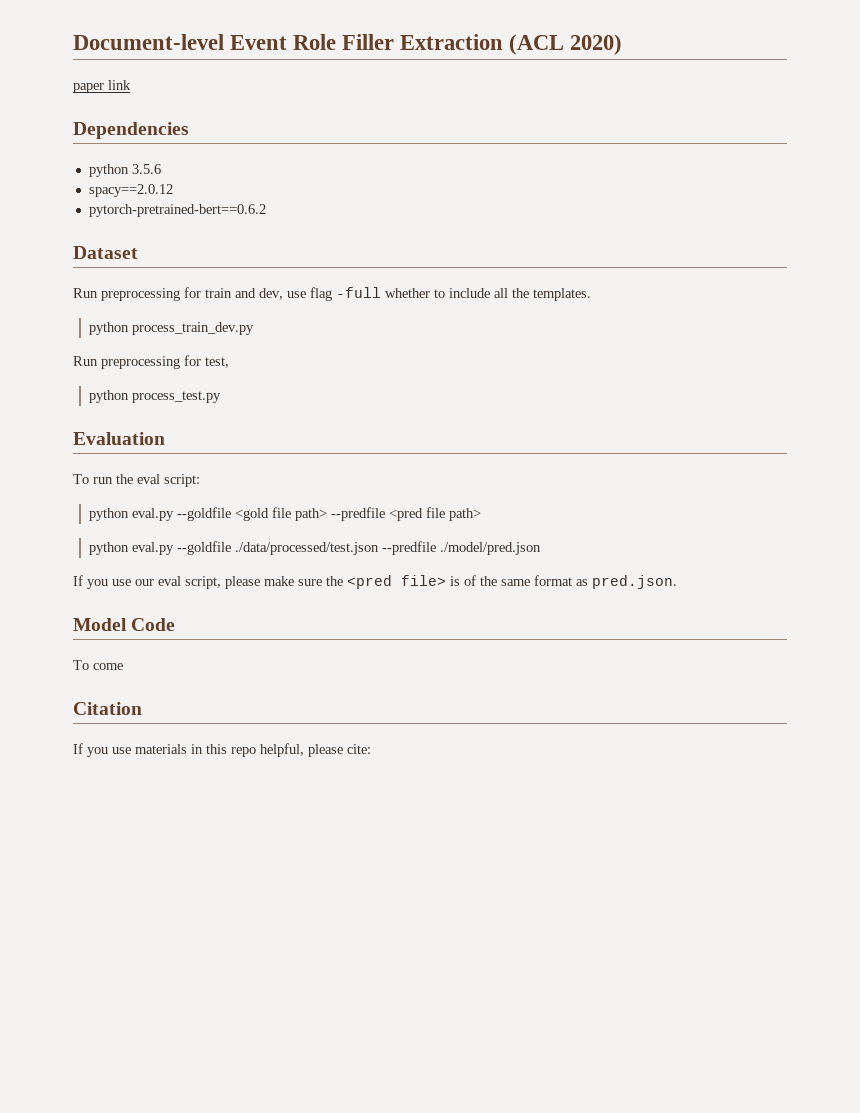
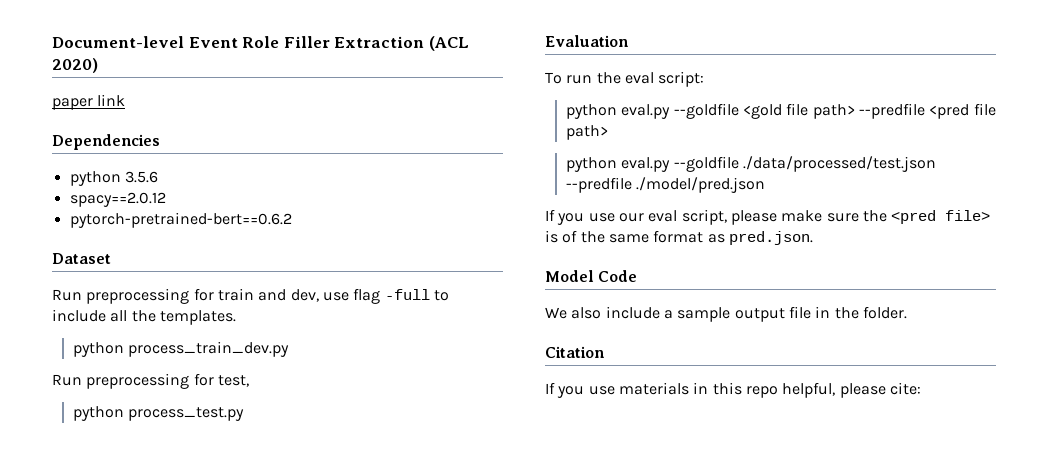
- Run preprocessing for train and dev, use flag -full whether to include all the templates.
+ Run preprocessing for train and dev, use flag -full to include all the templates.
- To come
+ We also include a sample output file in the folder.

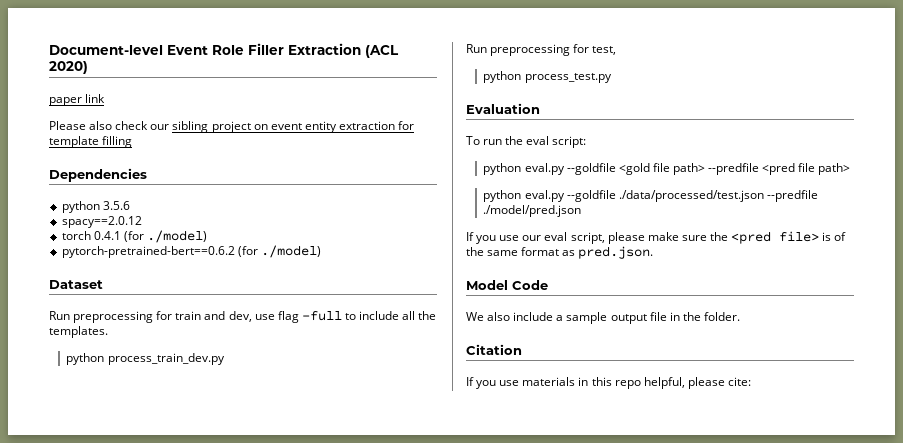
+ Please also check our sibling project on event entity extraction for template filling
+ torch 0.4.1 (for ./model)
- pytorch-pretrained-bert==0.6.2
+ pytorch-pretrained-bert==0.6.2 (for ./model)

